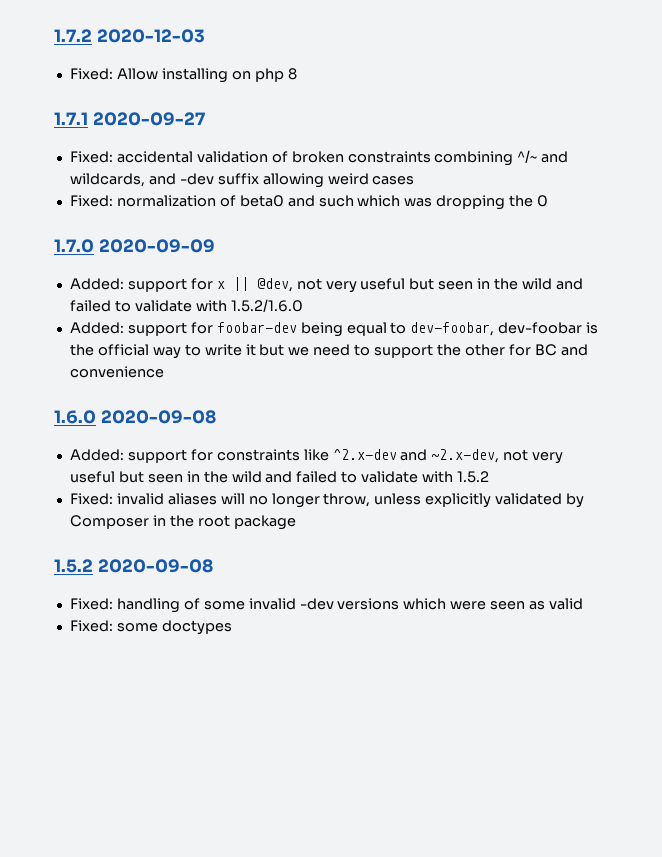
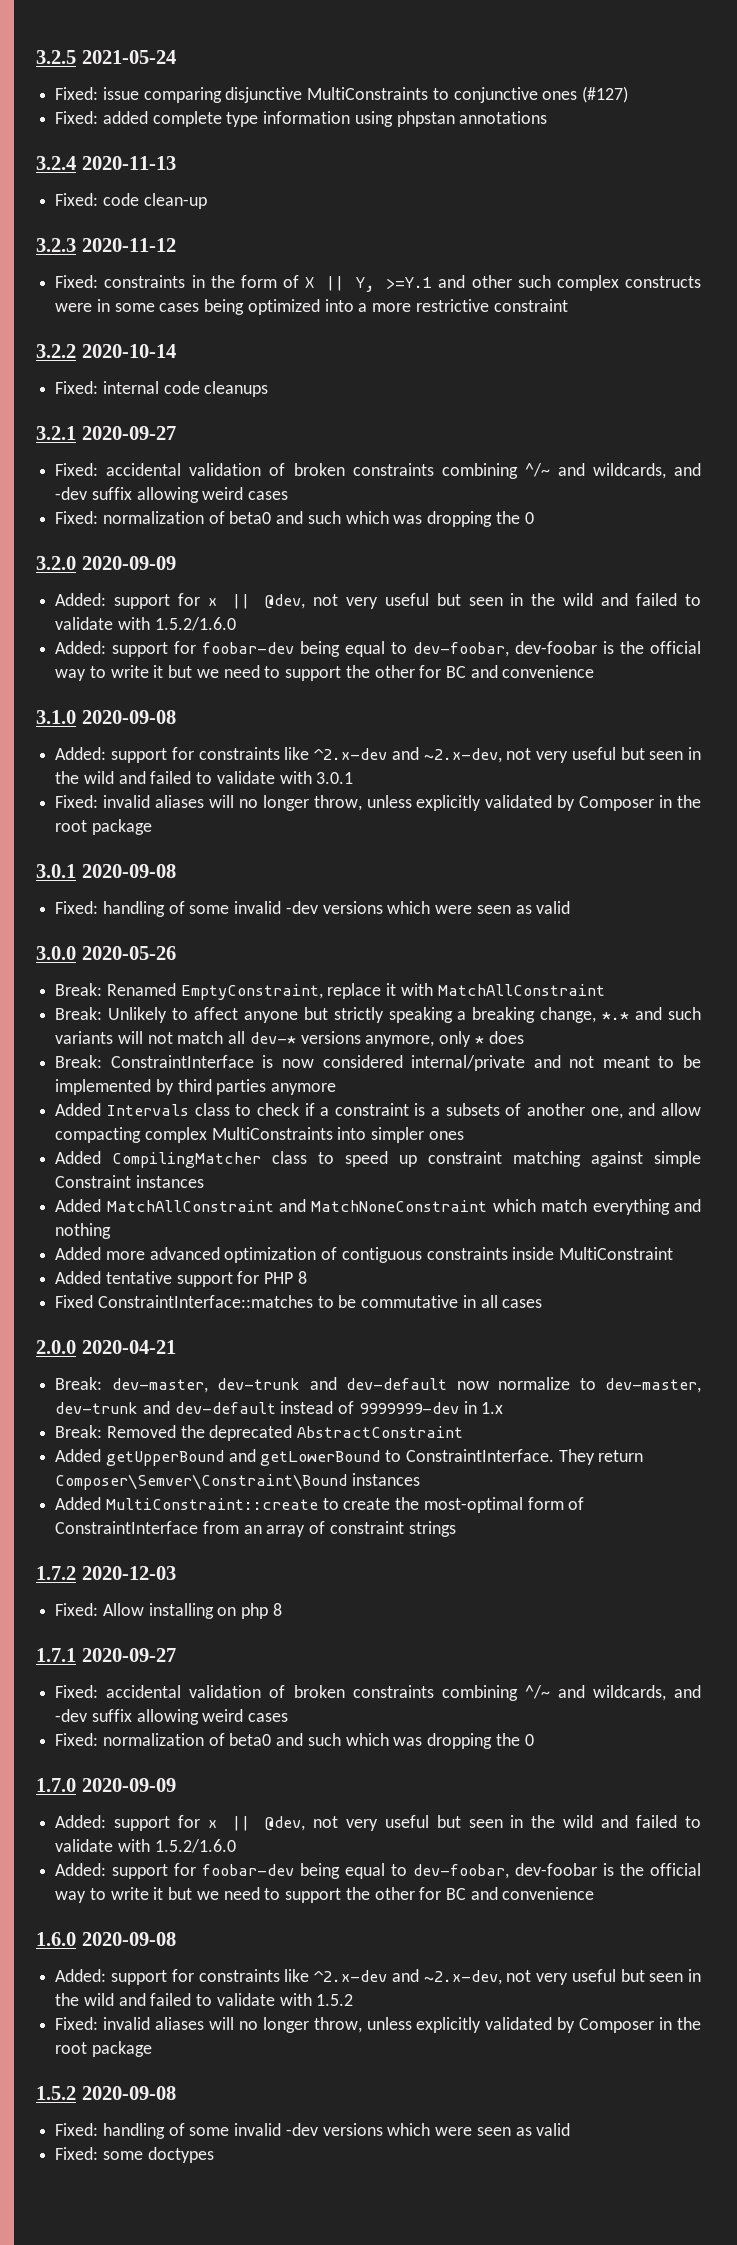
+ 3.2.5 2021-05-24
+ Fixed: issue comparing disjunctive MultiConstraints to conjunctive ones (#127)
+ Fixed: added complete type information using phpstan annotations
+ 3.2.4 2020-11-13
+ Fixed: code clean-up
+ 3.2.3 2020-11-12
+ Fixed: constraints in the form of X || Y, >=Y.1 and other such complex constructs were in some cases being optimized into a more restrictive constraint
+ 3.2.2 2020-10-14
+ Fixed: internal code cleanups
+ 3.2.1 2020-09-27
+ Fixed: accidental validation of broken constraints combining ^/~ and wildcards, and -dev suffix allowing weird cases
+ Fixed: normalization of beta0 and such which was dropping the 0
+ 3.2.0 2020-09-09
+ Added: support for x || @dev, not very useful but seen in the wild and failed to validate with 1.5.2/1.6.0
+ Added: support for foobar-dev being equal to dev-foobar, dev-foobar is the official way to write it but we need to support the other for BC and convenience
+ 3.1.0 2020-09-08
+ Added: support for constraints like ^2.x-dev and ~2.x-dev, not very useful but seen in the wild and failed to validate with 3.0.1
+ Fixed: invalid aliases will no longer throw, unless explicitly validated by Composer in the root package
+ 3.0.1 2020-09-08
+ Fixed: handling of some invalid -dev versions which were seen as valid
+ 3.0.0 2020-05-26
+ Break: Renamed EmptyConstraint, replace it with MatchAllConstraint
+ Break: Unlikely to affect anyone but strictly speaking a breaking change, *.* and such variants will not match all dev-* versions anymore, only * does
+ Break: ConstraintInterface is now considered internal/private and not meant to be implemented by third parties anymore
+ Added Intervals class to check if a constraint is a subsets of another one, and allow compacting complex MultiConstraints into simpler ones
+ Added CompilingMatcher class to speed up constraint matching against simple Constraint instances
+ Added MatchAllConstraint and MatchNoneConstraint which match everything and nothing
+ Added more advanced optimization of contiguous constraints inside MultiConstraint
+ Added tentative support for PHP 8
+ Fixed ConstraintInterface::matches to be commutative in all cases
+ 2.0.0 2020-04-21
+ Break: dev-master, dev-trunk and dev-default now normalize to dev-master, dev-trunk and dev-default instead of 9999999-dev in 1.x
+ Break: Removed the deprecated AbstractConstraint
+ Added getUpperBound and getLowerBound to ConstraintInterface. They return Composer\Semver\Constraint\Bound instances
+ Added MultiConstraint::create to create the most-optimal form of ConstraintInterface from an array of constraint strings

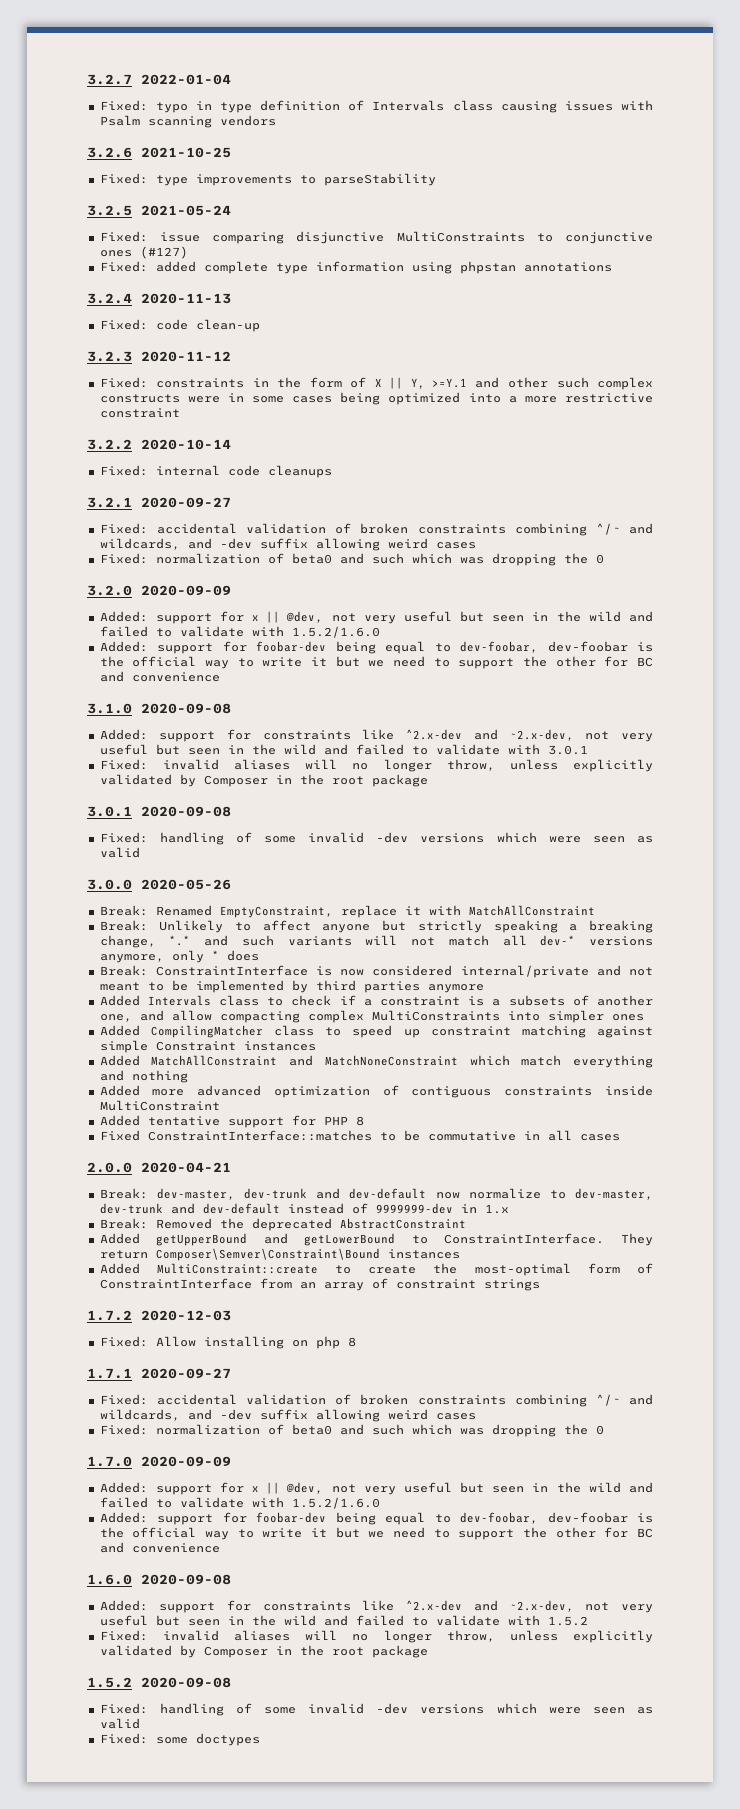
+ 3.2.7 2022-01-04
+ Fixed: typo in type definition of Intervals class causing issues with Psalm scanning vendors
+ 3.2.6 2021-10-25
+ Fixed: type improvements to parseStability

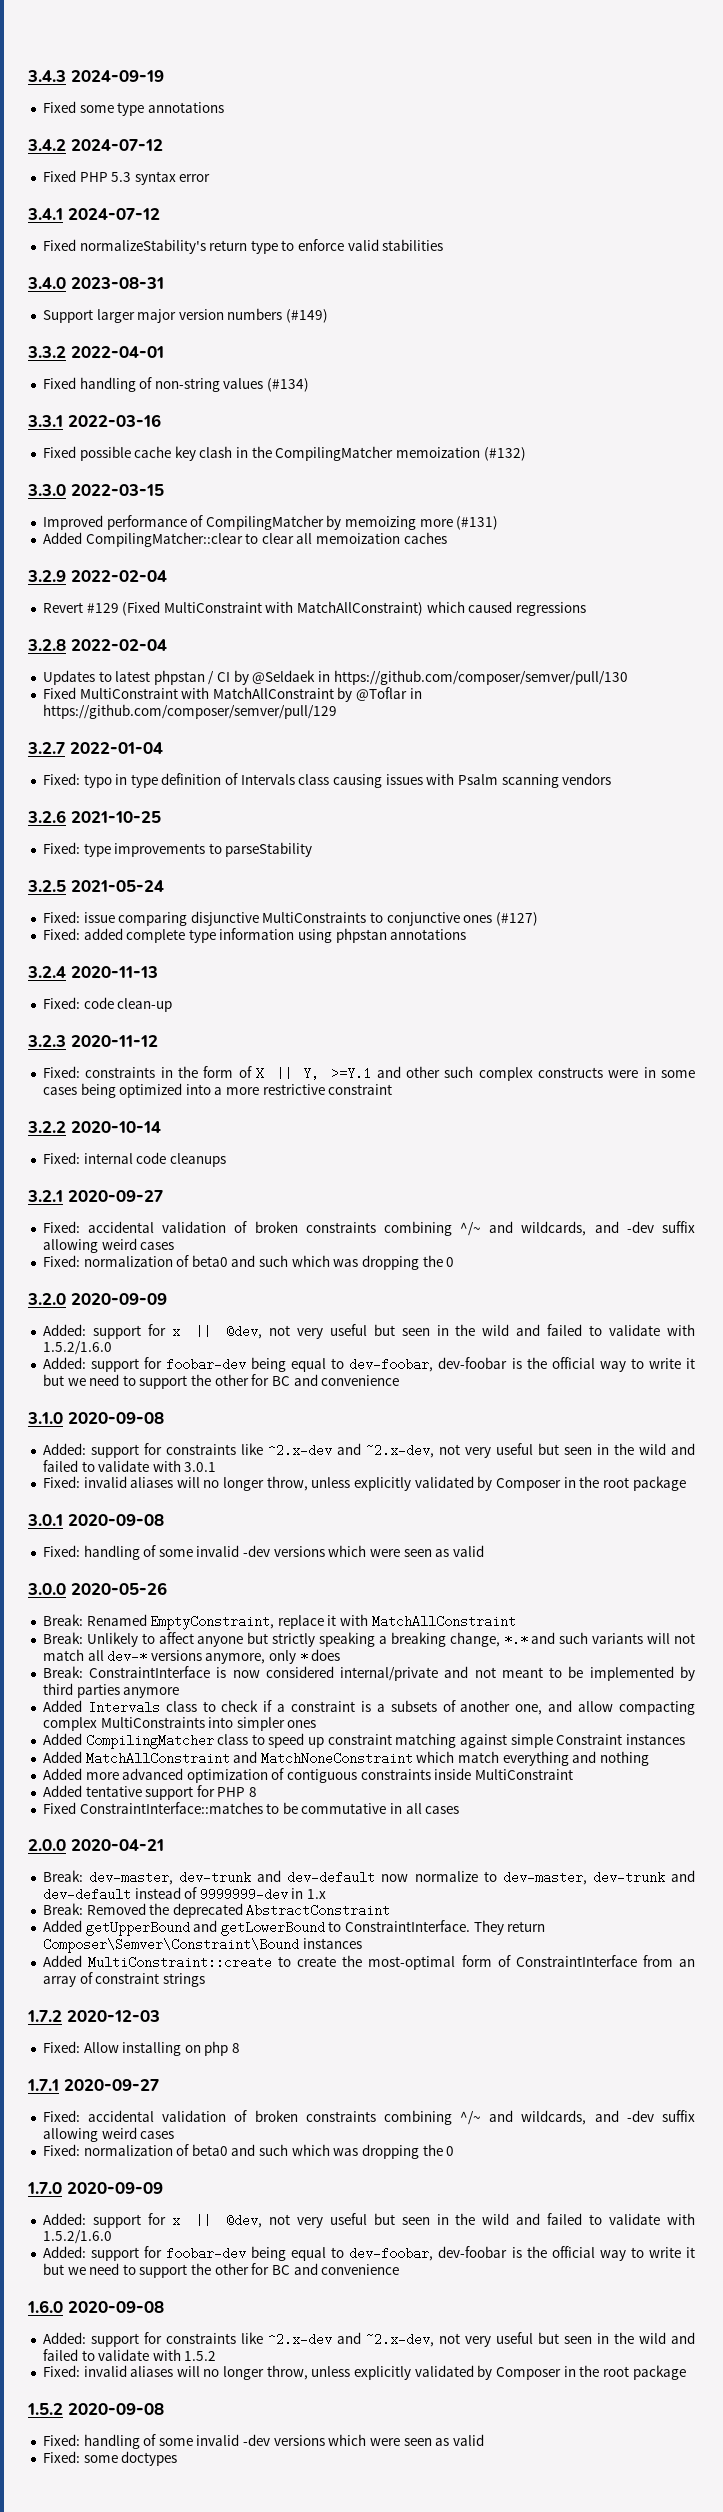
+ 3.4.3 2024-09-19
+ Fixed some type annotations
+ 3.4.2 2024-07-12
+ Fixed PHP 5.3 syntax error
+ 3.4.1 2024-07-12
+ Fixed normalizeStability's return type to enforce valid stabilities
+ 3.4.0 2023-08-31
+ Support larger major version numbers (#149)
+ 3.3.2 2022-04-01
+ Fixed handling of non-string values (#134)
+ 3.3.1 2022-03-16
+ Fixed possible cache key clash in the CompilingMatcher memoization (#132)
+ 3.3.0 2022-03-15
+ Improved performance of CompilingMatcher by memoizing more (#131)
+ Added CompilingMatcher::clear to clear all memoization caches
+ 3.2.9 2022-02-04
+ Revert #129 (Fixed MultiConstraint with MatchAllConstraint) which caused regressions
+ 3.2.8 2022-02-04
+ Updates to latest phpstan / CI by @Seldaek in https://github.com/composer/semver/pull/130
+ Fixed MultiConstraint with MatchAllConstraint by @Toflar in https://github.com/composer/semver/pull/129

